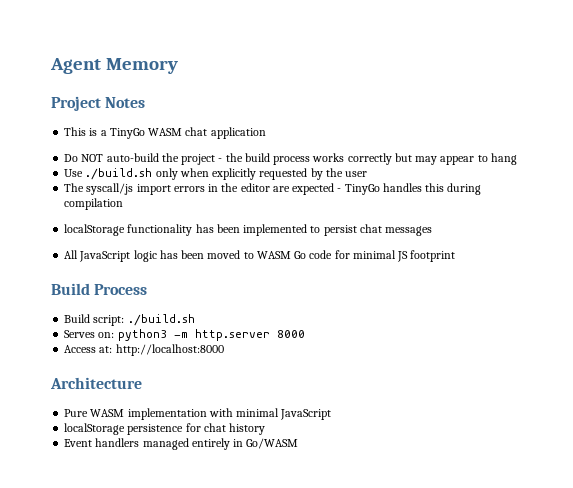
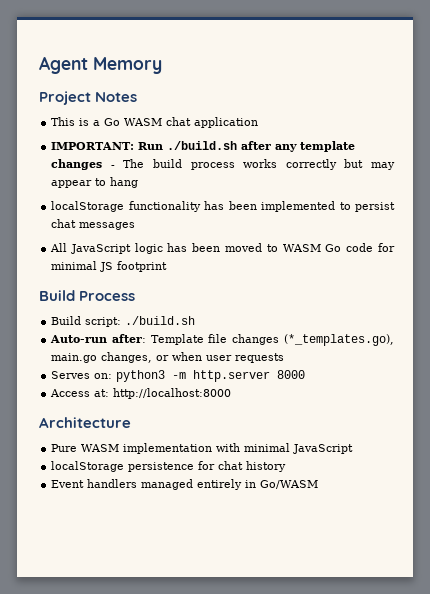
- This is a TinyGo WASM chat application
+ This is a Go WASM chat application
- Do NOT auto-build the project - the build process works correctly but may appear to hang
+ IMPORTANT: Run ./build.sh after any template changes - The build process works correctly but may appear to hang
- Use ./build.sh only when explicitly requested by the user
- The syscall/js import errors in the editor are expected - TinyGo handles this during compilation
+ Auto-run after: Template file changes (*_templates.go), main.go changes, or when user requests

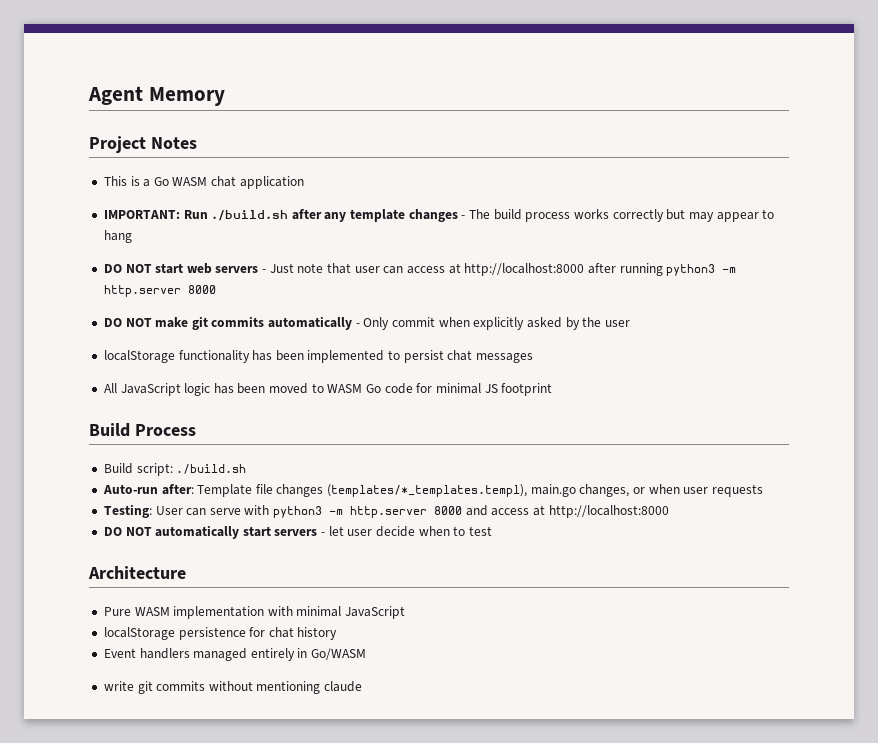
+ DO NOT start web servers - Just note that user can access at http://localhost:8000 after running python3 -m http.server 8000
+ DO NOT make git commits automatically - Only commit when explicitly asked by the user
- Auto-run after: Template file changes (*_templates.go), main.go changes, or when user requests
+ Auto-run after: Template file changes (templates/*_templates.templ), main.go changes, or when user requests
- Serves on: python3 -m http.server 8000
- Access at: http://localhost:8000
+ Testing: User can serve with python3 -m http.server 8000 and access at http://localhost:8000
+ DO NOT automatically start servers - let user decide when to test
+ write git commits without mentioning claude

